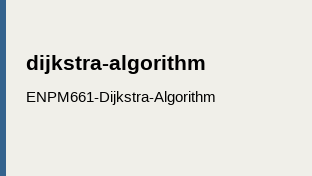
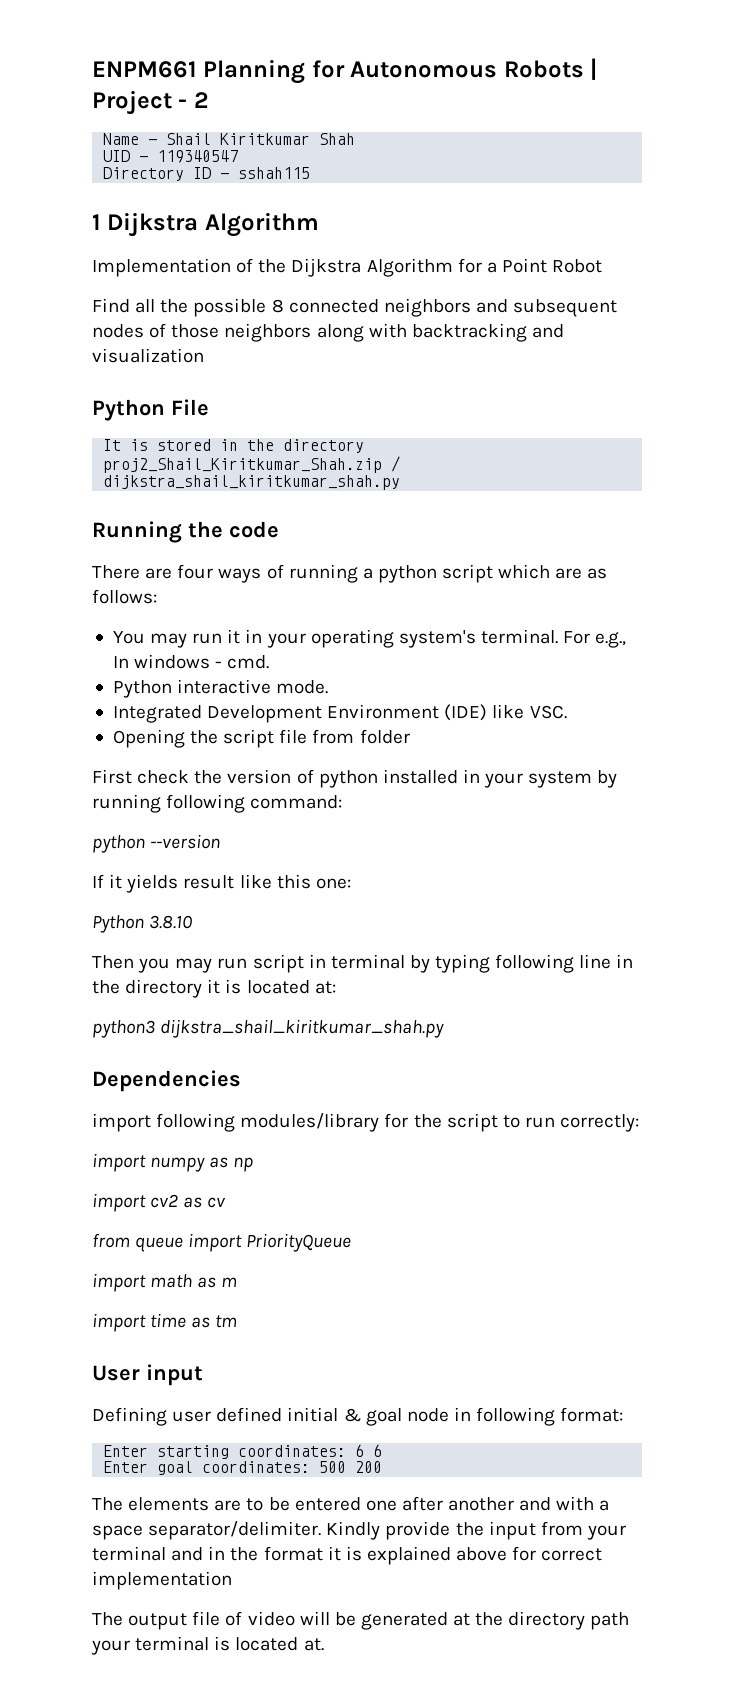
- dijkstra-algorithm
- ENPM661-Dijkstra-Algorithm
+ ENPM661 Planning for Autonomous Robots | Project - 2
+ Name - Shail Kiritkumar Shah
+ UID - 119340547
+ Directory ID - sshah115
+ 1 Dijkstra Algorithm
+ Implementation of the Dijkstra Algorithm for a Point Robot
+ Find all the possible 8 connected neighbors and subsequent nodes of those neighbors along with backtracking and visualization
+ Python File
+ It is stored in the directory proj2_Shail_Kiritkumar_Shah.zip / dijkstra_shail_kiritkumar_shah.py
+ Running the code
+ There are four ways of running a python script which are as follows:
+ You may run it in your operating system's terminal. For e.g., In windows - cmd.
+ Python interactive mode.
+ Integrated Development Environment (IDE) like VSC.
+ Opening the script file from folder
+ First check the version of python installed in your system by running following command:
+ python --version
+ If it yields result like this one:
+ Python 3.8.10
+ Then you may run script in terminal by typing following line in the directory it is located at:
+ python3 dijkstra_shail_kiritkumar_shah.py
+ Dependencies
+ import following modules/library for the script to run correctly:
+ import numpy as np
+ import cv2 as cv
+ from queue import PriorityQueue
+ import math as m
+ import time as tm
+ User input
+ Defining user defined initial & goal node in following format:
+ Enter starting coordinates: 6 6
+ Enter goal coordinates: 500 200
+ The elements are to be entered one after another and with a space separator/delimiter. Kindly provide the input from your terminal and in the format it is explained above for correct implementation
+ The output file of video will be generated at the directory path your terminal is located at.

